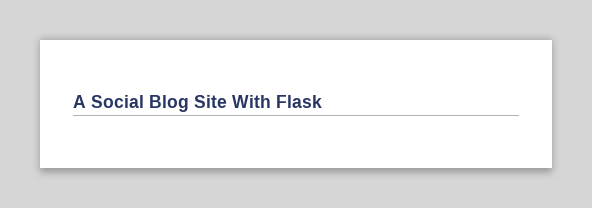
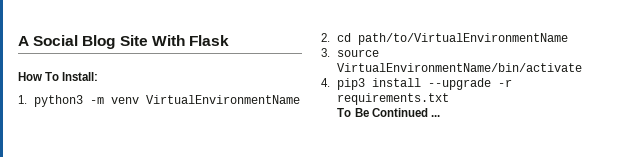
+ How To Install:
+ 1. python3 -m venv VirtualEnvironmentName
+ 2. cd path/to/VirtualEnvironmentName
+ 3. source VirtualEnvironmentName/bin/activate
+ 4. pip3 install --upgrade -r requirements.txt
+ To Be Continued ...

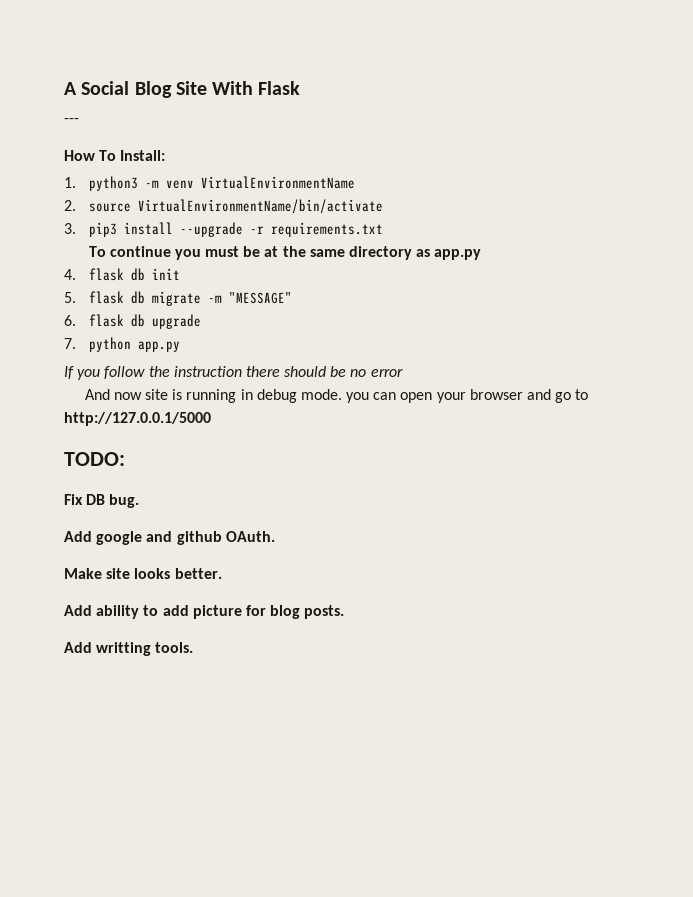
+ ---
- 2. cd path/to/VirtualEnvironmentName
- 3. source VirtualEnvironmentName/bin/activate
+ 2. source VirtualEnvironmentName/bin/activate
- 4. pip3 install --upgrade -r requirements.txt
+ 3. pip3 install --upgrade -r requirements.txt
- To Be Continued ...
+ To continue you must be at the same directory as app.py
+ 4. flask db init
+ 5. flask db migrate -m "MESSAGE"
+ 6. flask db upgrade
+ 7. python app.py
+ If you follow the instruction there should be no error
+ And now site is running in debug mode. you can open your browser and go to http://127.0.0.1/5000
+ TODO:
+ Fix DB bug.
+ Add google and github OAuth.
+ Make site looks better.
+ Add ability to add picture for blog posts.
+ Add writting tools.

